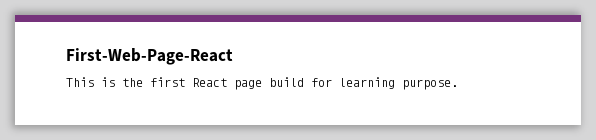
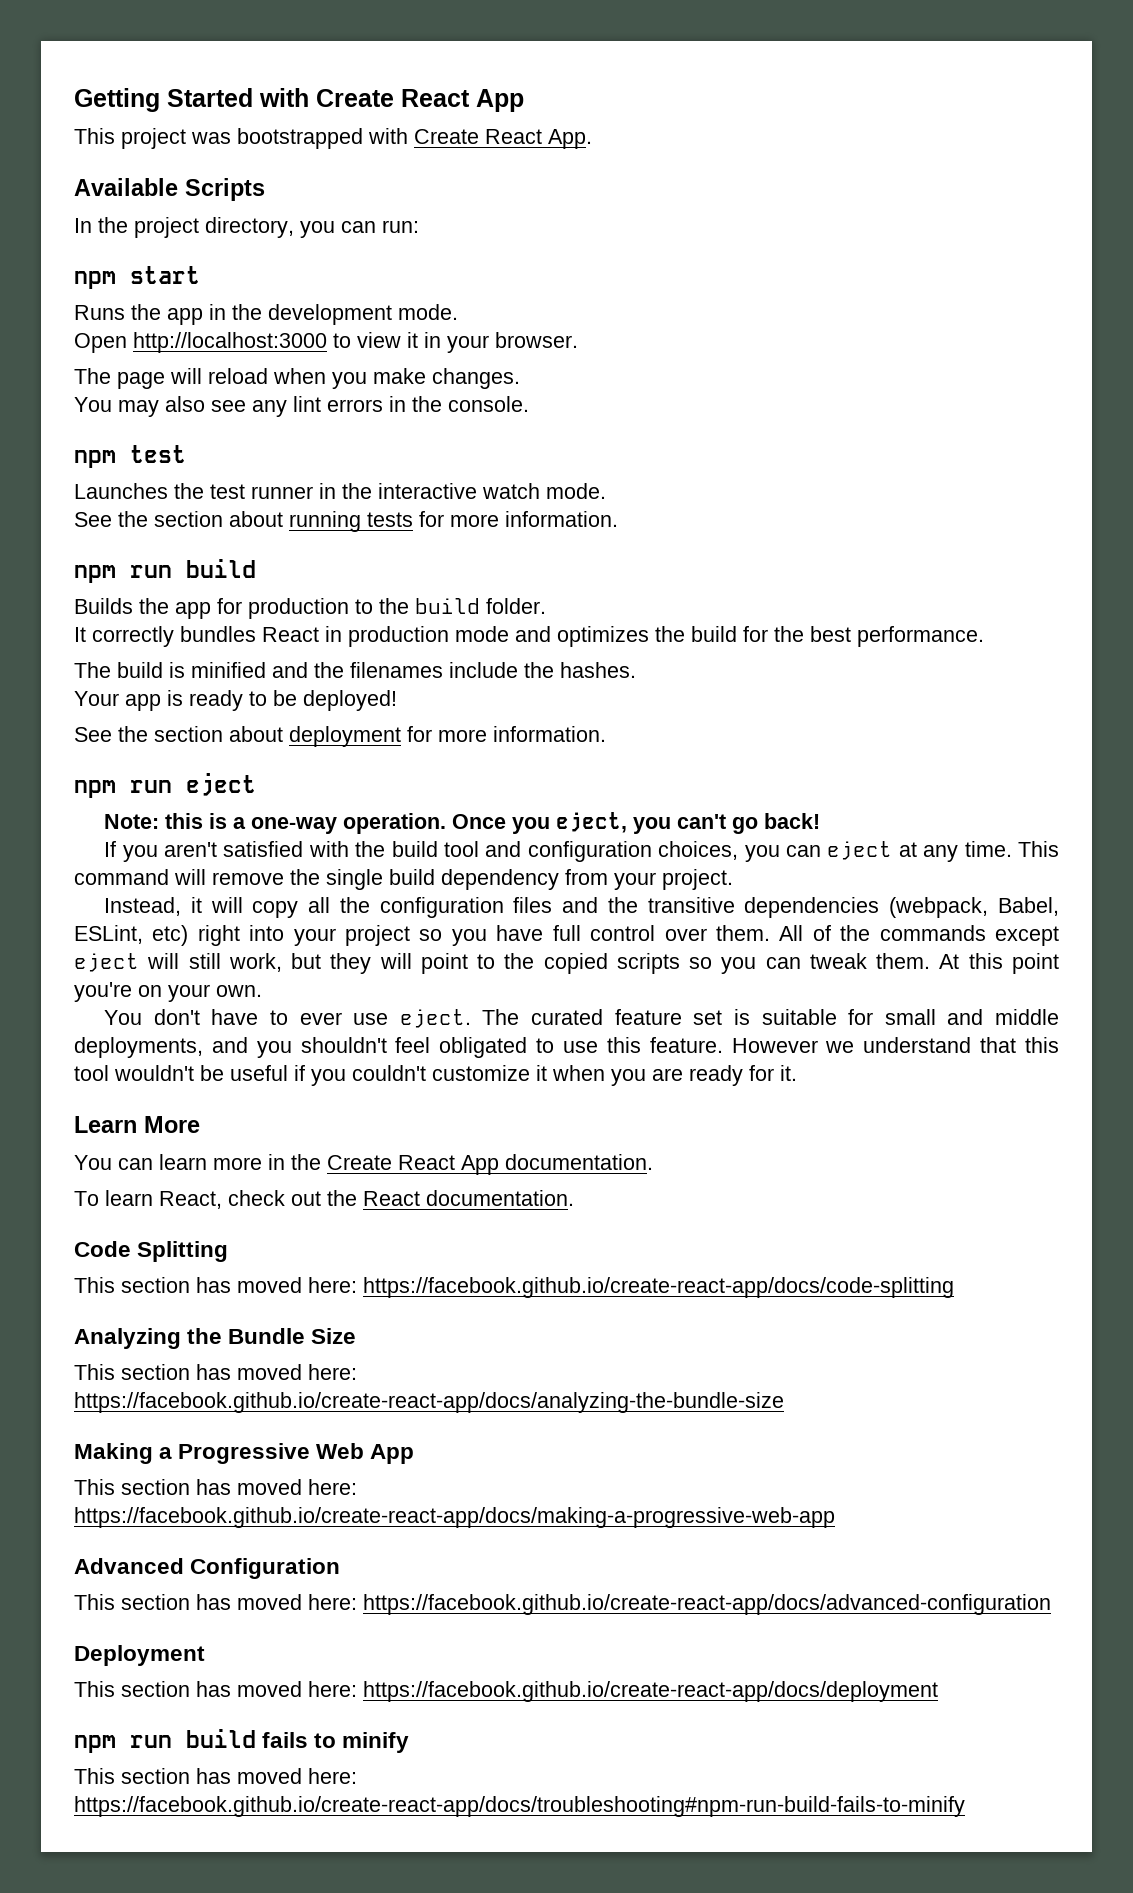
- First-Web-Page-React
- This is the first React page build for learning purpose.
+ Getting Started with Create React App
+ This project was bootstrapped with Create React App.
+ Available Scripts
+ In the project directory, you can run:
+ npm start
+ Runs the app in the development mode.
+ Open http://localhost:3000 to view it in your browser.
+ The page will reload when you make changes.
+ You may also see any lint errors in the console.
+ npm test
+ Launches the test runner in the interactive watch mode.
+ See the section about running tests for more information.
+ npm run build
+ Builds the app for production to the build folder.
+ It correctly bundles React in production mode and optimizes the build for the best performance.
+ The build is minified and the filenames include the hashes.
+ Your app is ready to be deployed!
+ See the section about deployment for more information.
+ npm run eject
+ Note: this is a one-way operation. Once you eject, you can't go back!
+ If you aren't satisfied with the build tool and configuration choices, you can eject at any time. This command will remove the single build dependency from your project.
+ Instead, it will copy all the configuration files and the transitive dependencies (webpack, Babel, ESLint, etc) right into your project so you have full control over them. All of the commands except eject will still work, but they will point to the copied scripts so you can tweak them. At this point you're on your own.
+ You don't have to ever use eject. The curated feature set is suitable for small and middle deployments, and you shouldn't feel obligated to use this feature. However we understand that this tool wouldn't be useful if you couldn't customize it when you are ready for it.
+ Learn More
+ You can learn more in the Create React App documentation.
+ To learn React, check out the React documentation.
+ Code Splitting
+ This section has moved here: https://facebook.github.io/create-react-app/docs/code-splitting
+ Analyzing the Bundle Size
+ This section has moved here: https://facebook.github.io/create-react-app/docs/analyzing-the-bundle-size
+ Making a Progressive Web App
+ This section has moved here: https://facebook.github.io/create-react-app/docs/making-a-progressive-web-app
+ Advanced Configuration
+ This section has moved here: https://facebook.github.io/create-react-app/docs/advanced-configuration
+ Deployment
+ This section has moved here: https://facebook.github.io/create-react-app/docs/deployment
+ npm run build fails to minify
+ This section has moved here: https://facebook.github.io/create-react-app/docs/troubleshooting#npm-run-build-fails-to-minify

